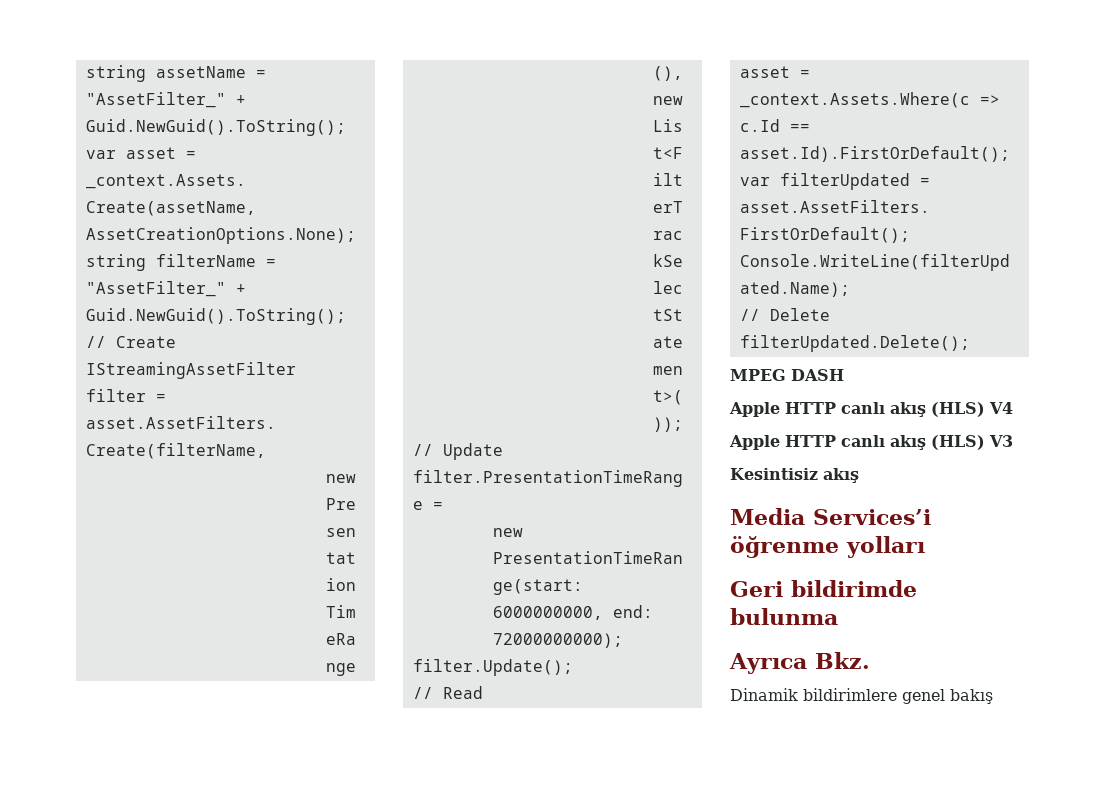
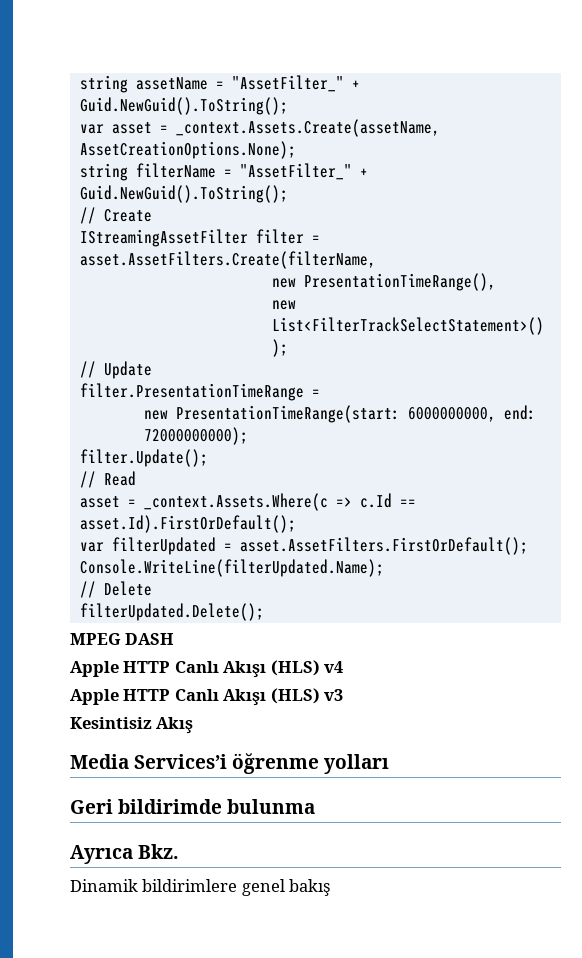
- Apple HTTP canlı akış (HLS) V4
- Apple HTTP canlı akış (HLS) V3
+ Apple HTTP Canlı Akışı (HLS) v4
+ Apple HTTP Canlı Akışı (HLS) v3
- Kesintisiz akış
+ Kesintisiz Akış

